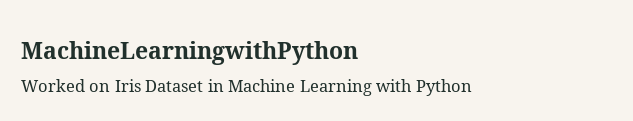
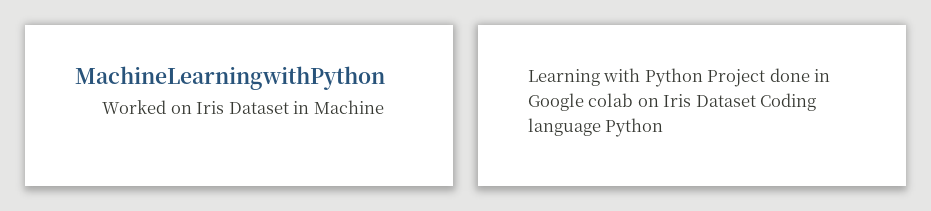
- Worked on Iris Dataset in Machine Learning with Python
+ Worked on Iris Dataset in Machine Learning with Python Project done in Google colab on Iris Dataset Coding language Python

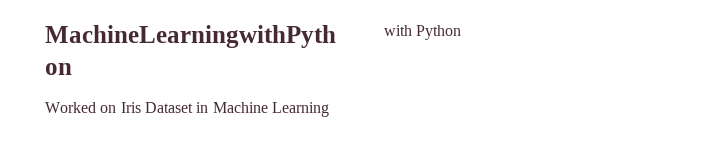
- Worked on Iris Dataset in Machine Learning with Python Project done in Google colab on Iris Dataset Coding language Python
+ Worked on Iris Dataset in Machine Learning with Python

